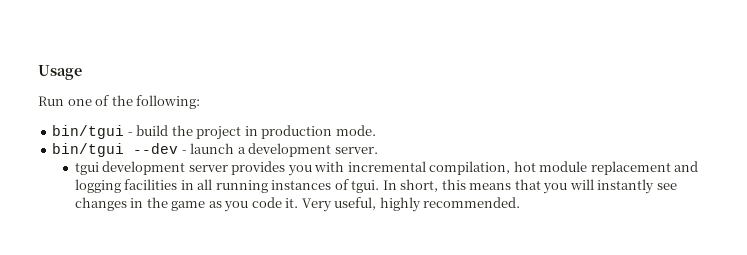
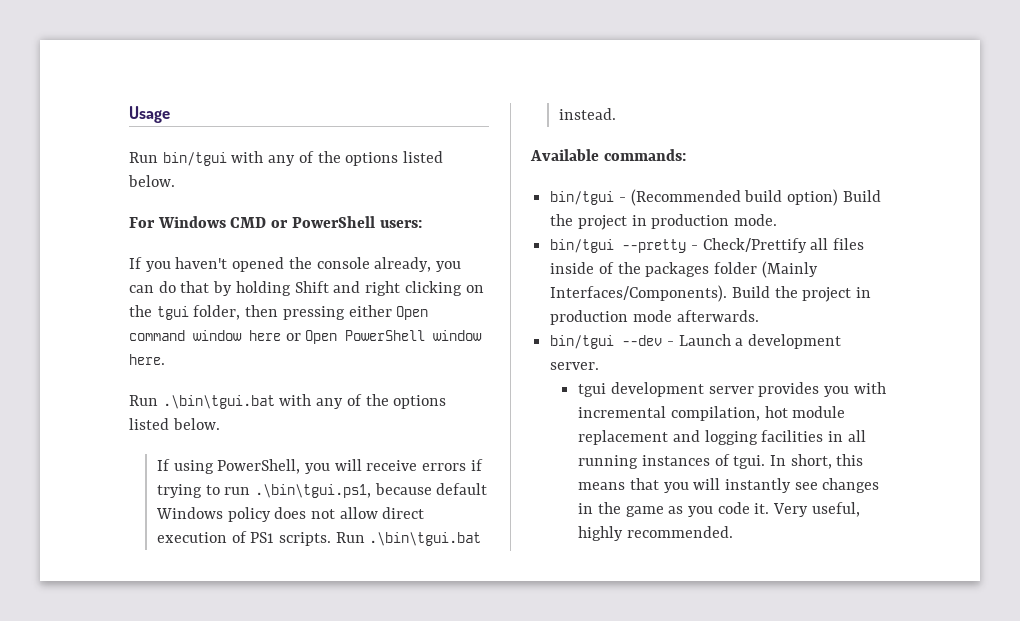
- Run one of the following:
- bin/tgui - build the project in production mode.
+ Run bin/tgui with any of the options listed below.
+ For Windows CMD or PowerShell users:
+ If you haven't opened the console already, you can do that by holding Shift and right clicking on the tgui folder, then pressing either Open command window here or Open PowerShell window here.
+ Run .\bin\tgui.bat with any of the options listed below.
+ If using PowerShell, you will receive errors if trying to run .\bin\tgui.ps1, because default Windows policy does not allow direct execution of PS1 scripts. Run .\bin\tgui.bat instead.
+ Available commands:
+ bin/tgui - (Recommended build option) Build the project in production mode.
+ bin/tgui --pretty - Check/Prettify all files inside of the packages folder (Mainly Interfaces/Components). Build the project in production mode afterwards.
- bin/tgui --dev - launch a development server.
+ bin/tgui --dev - Launch a development server.

